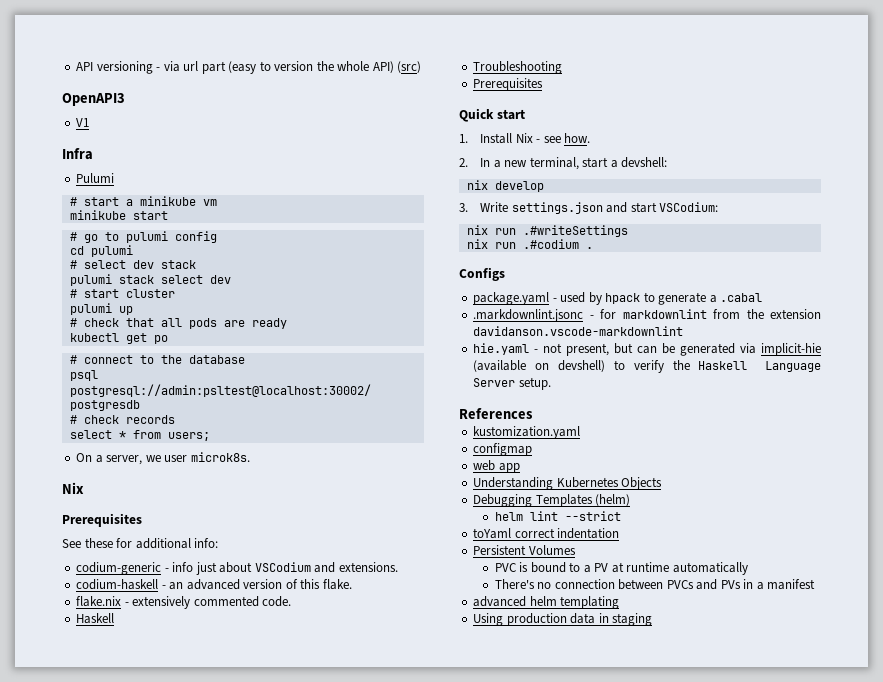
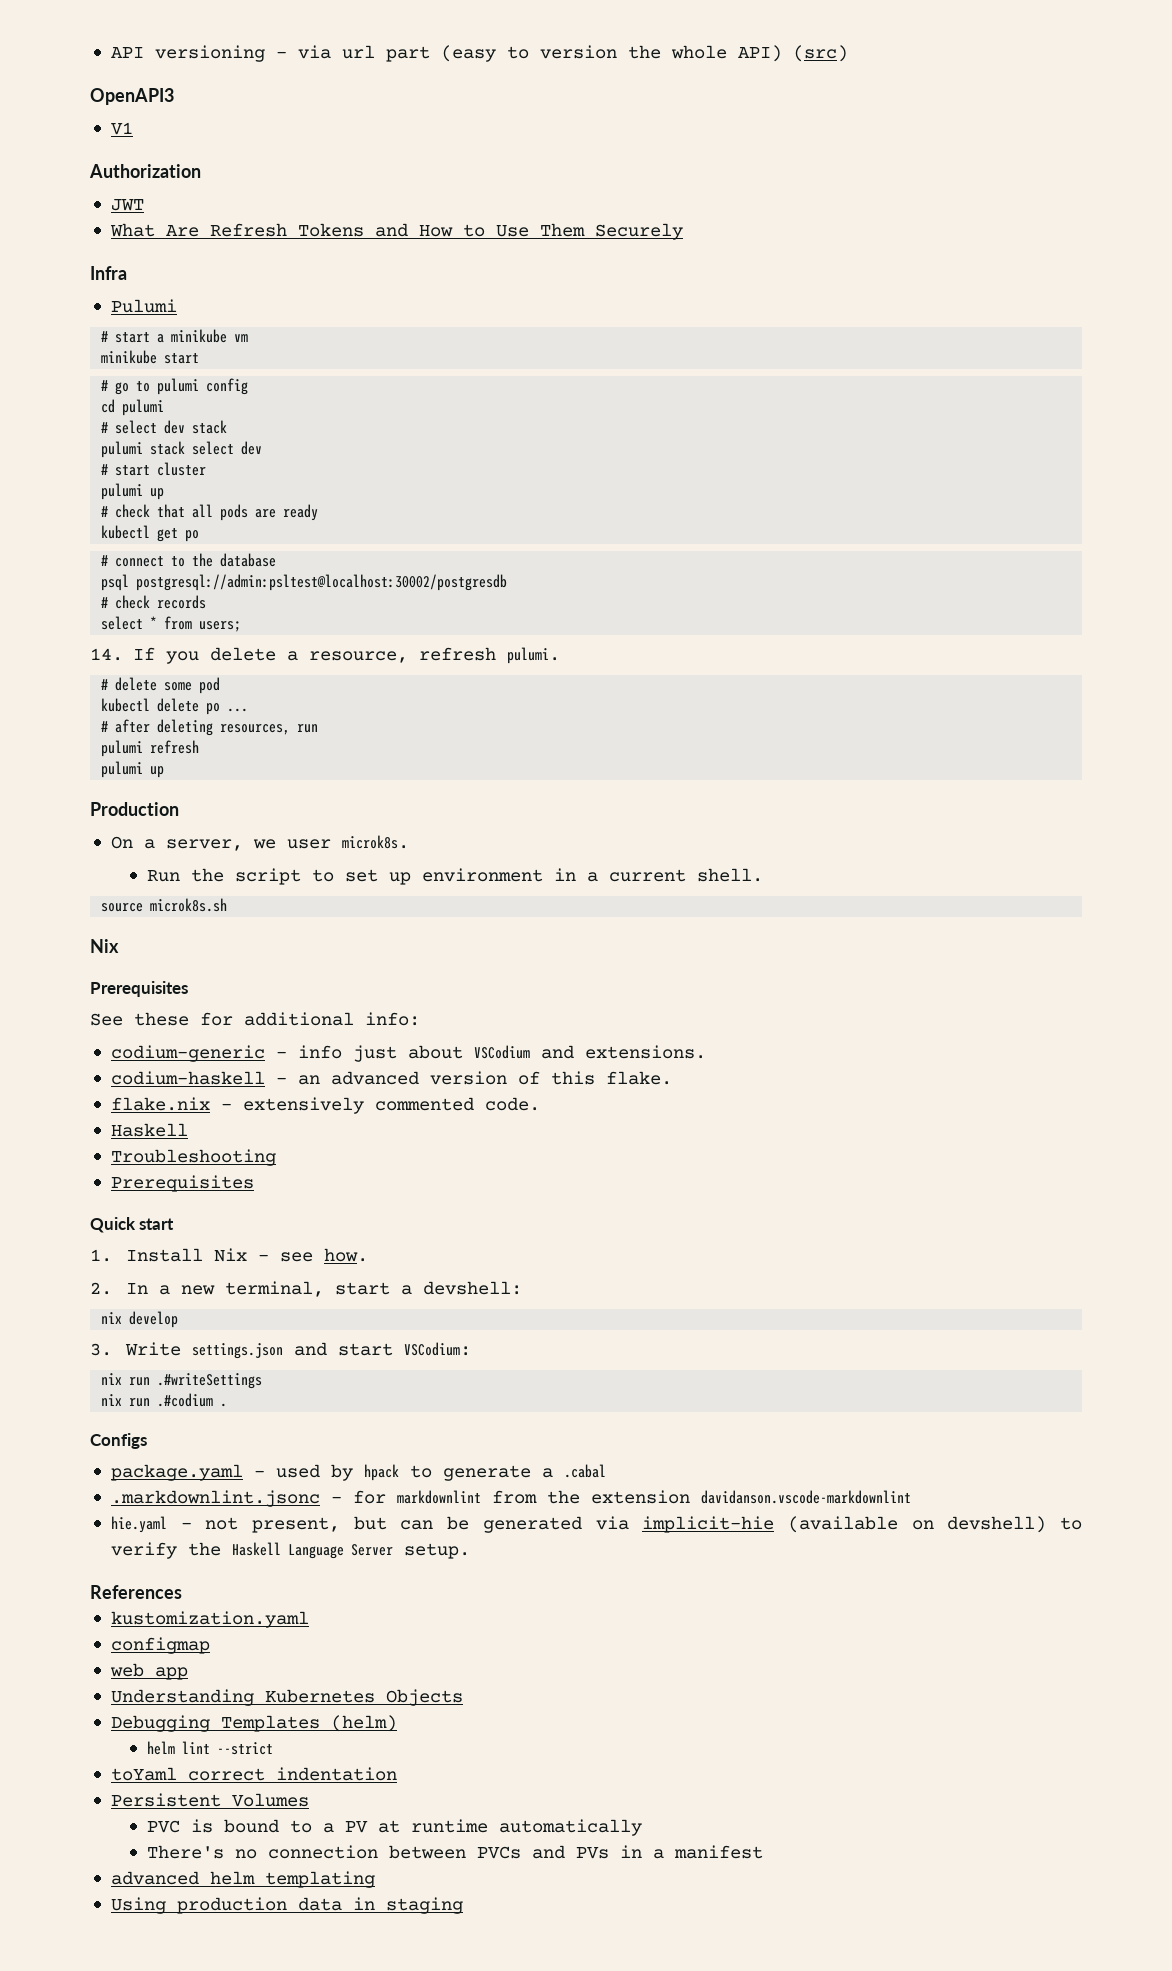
+ Authorization
+ JWT
+ What Are Refresh Tokens and How to Use Them Securely
+ 14. If you delete a resource, refresh pulumi.
+ # delete some pod
+ kubectl delete po ...
+ # after deleting resources, run
+ pulumi refresh
+ pulumi up
+ Production
+ Run the script to set up environment in a current shell.
+ source microk8s.sh

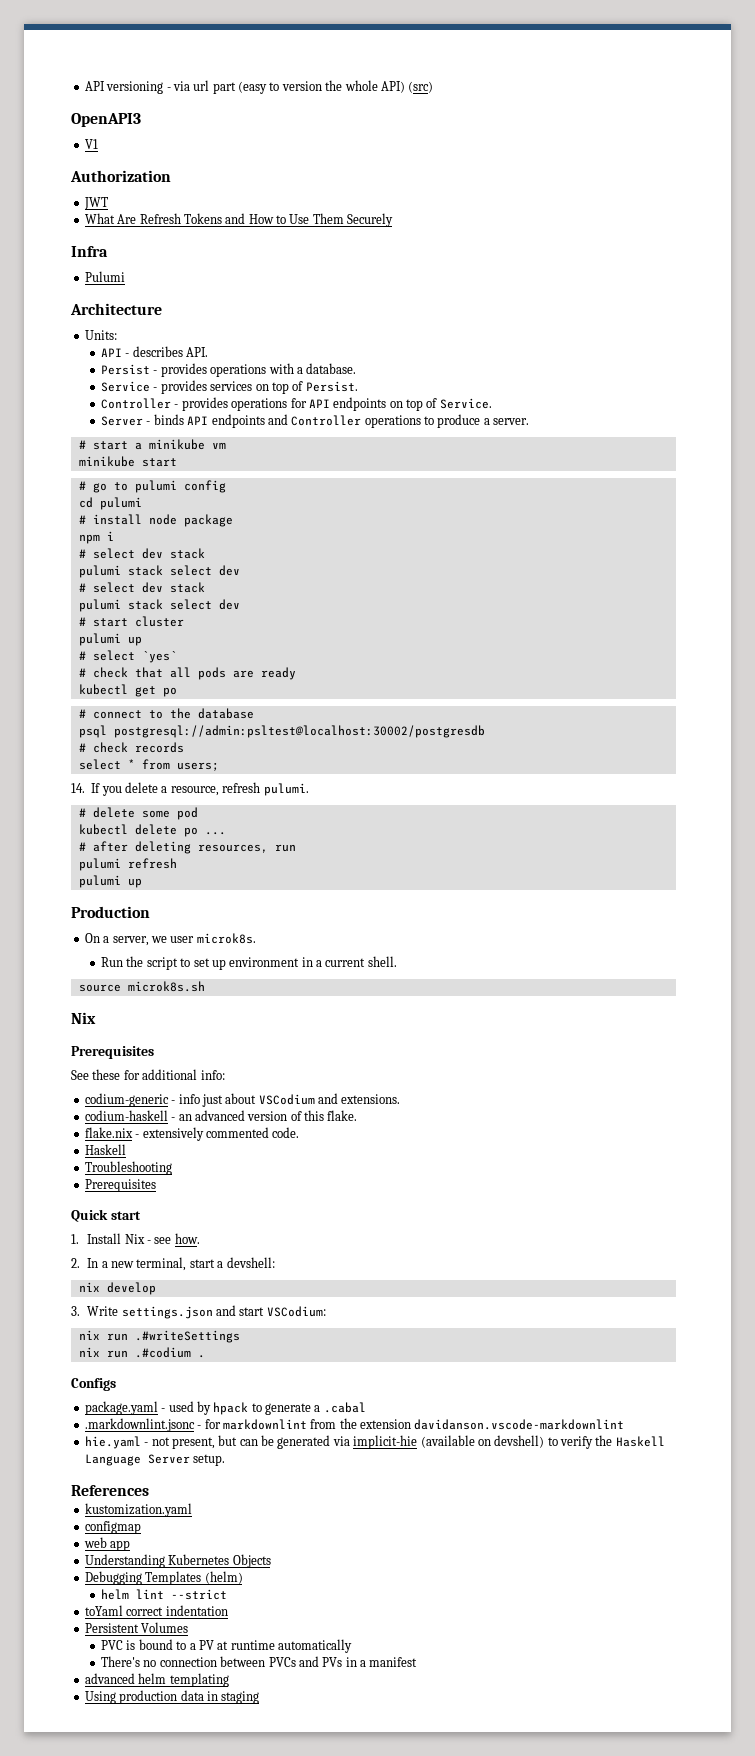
+ Architecture
+ Units:
+ API - describes API.
+ Persist - provides operations with a database.
+ Service - provides services on top of Persist.
+ Controller - provides operations for API endpoints on top of Service.
+ Server - binds API endpoints and Controller operations to produce a server.
+ # install node package
+ npm i
+ # select dev stack
+ pulumi stack select dev
+ # select `yes`

